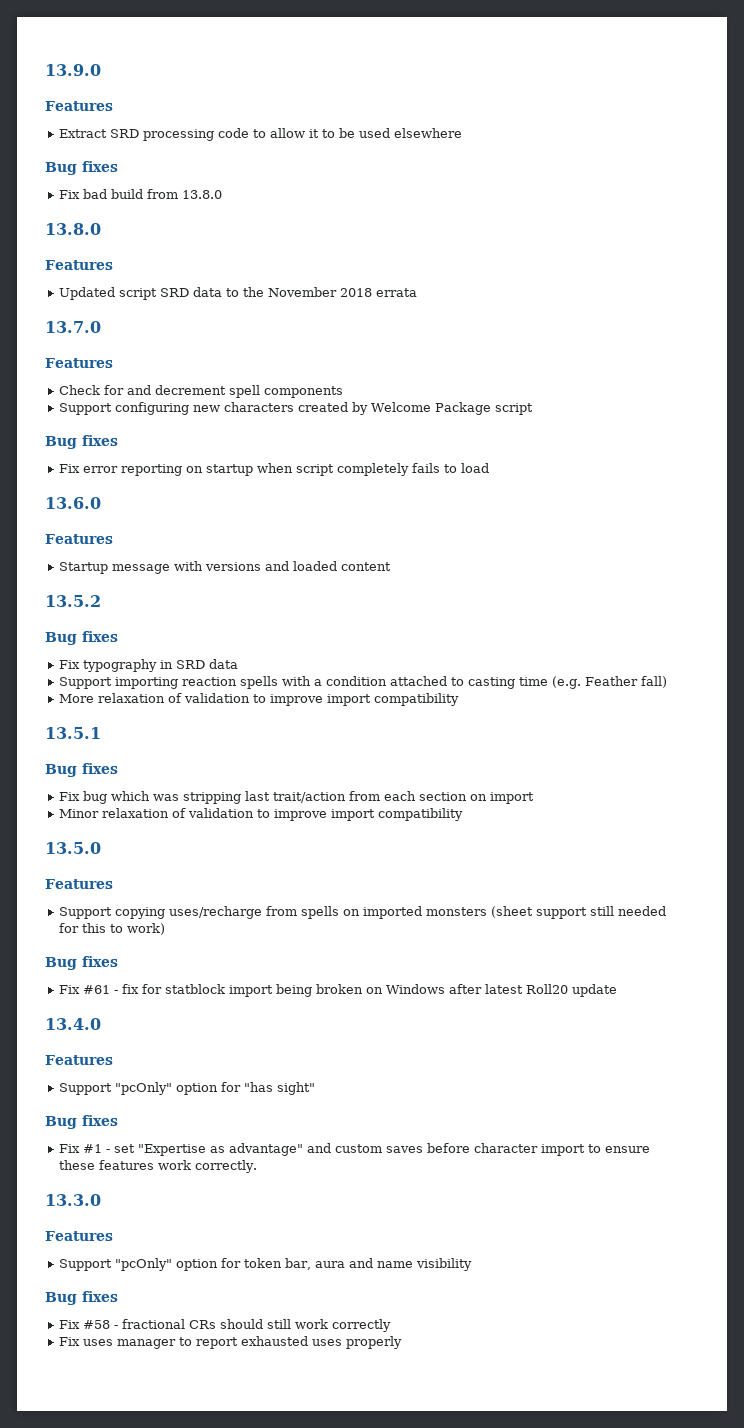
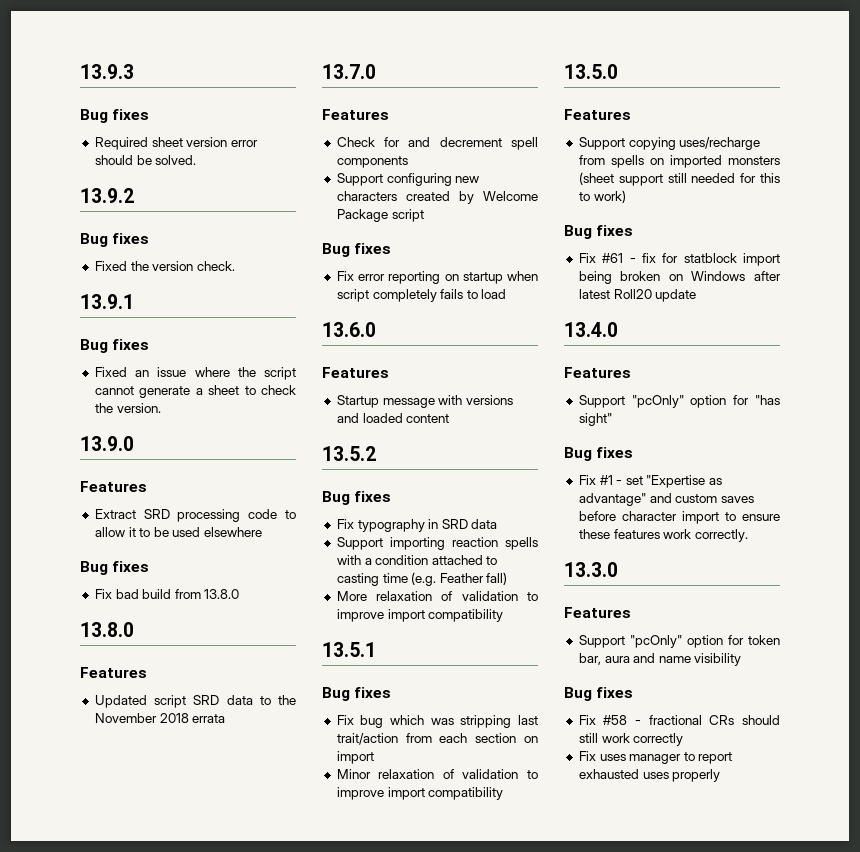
+ 13.9.3
+ Bug fixes
+ Required sheet version error should be solved.
+ 13.9.2
+ Bug fixes
+ Fixed the version check.
+ 13.9.1
+ Bug fixes
+ Fixed an issue where the script cannot generate a sheet to check the version.

